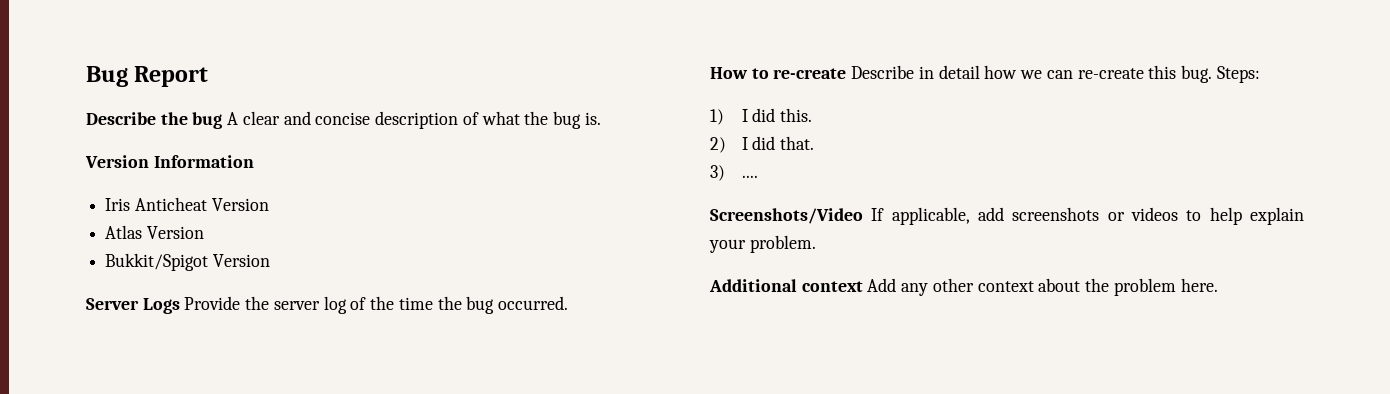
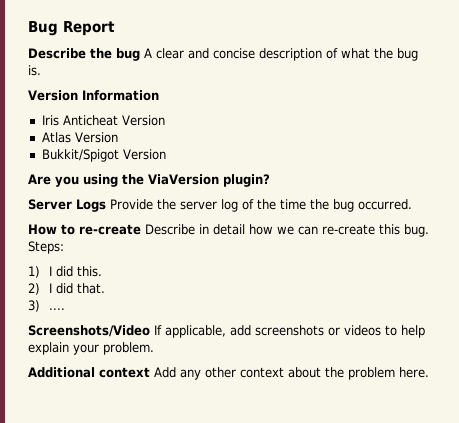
+ Are you using the ViaVersion plugin?

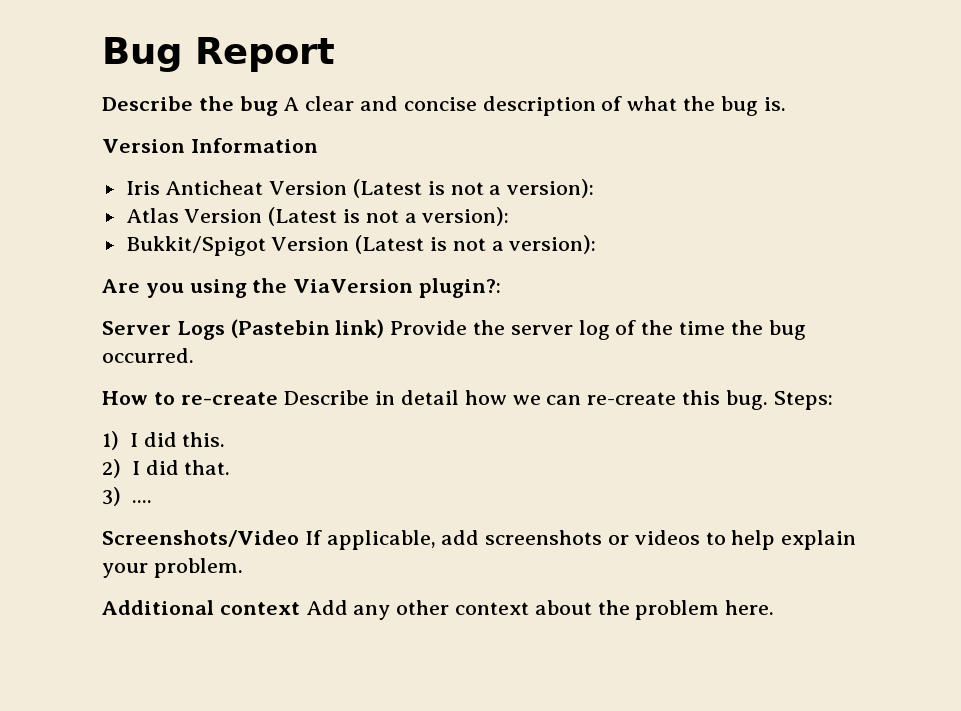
- Iris Anticheat Version
- Atlas Version
- Bukkit/Spigot Version
+ Iris Anticheat Version (Latest is not a version):
+ Atlas Version (Latest is not a version):
+ Bukkit/Spigot Version (Latest is not a version):
- Are you using the ViaVersion plugin?
+ Are you using the ViaVersion plugin?:
- Server Logs Provide the server log of the time the bug occurred.
+ Server Logs (Pastebin link) Provide the server log of the time the bug occurred.

